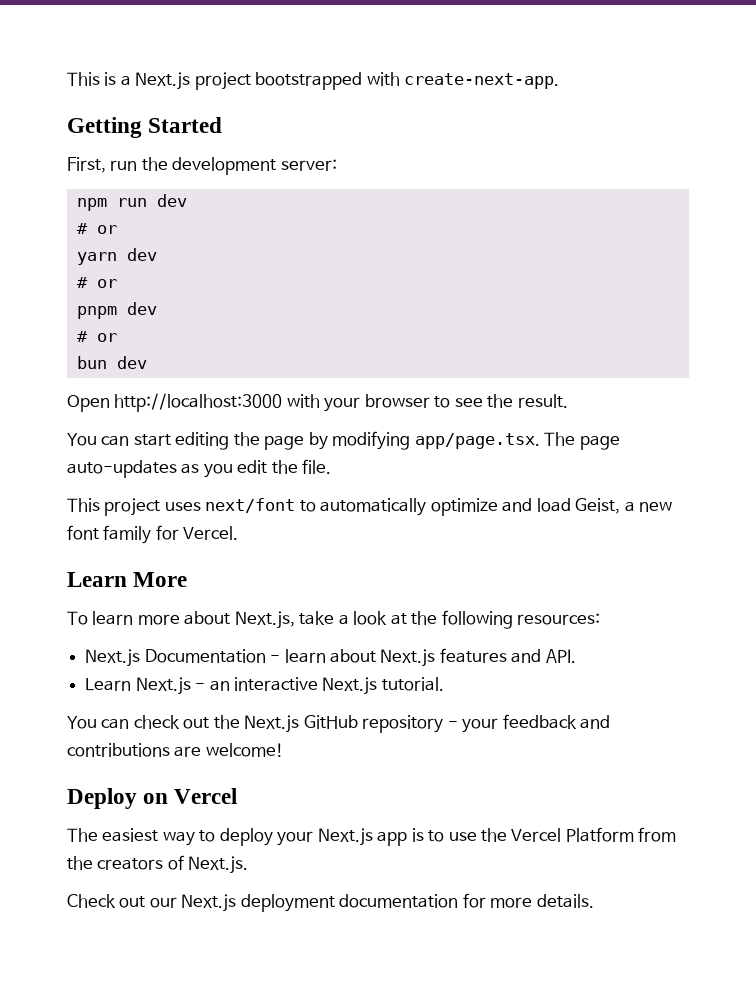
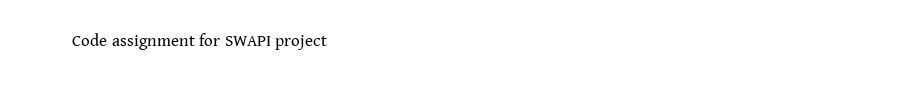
- This is a Next.js project bootstrapped with create-next-app.
- Getting Started
- First, run the development server:
- npm run dev
- # or
- yarn dev
- # or
- pnpm dev
- # or
- bun dev
- Open http://localhost:3000 with your browser to see the result.
- You can start editing the page by modifying app/page.tsx. The page auto-updates as you edit the file.
- This project uses next/font to automatically optimize and load Geist, a new font family for Vercel.
- Learn More
- To learn more about Next.js, take a look at the following resources:
- Next.js Documentation - learn about Next.js features and API.
- Learn Next.js - an interactive Next.js tutorial.
- You can check out the Next.js GitHub repository - your feedback and contributions are welcome!
- Deploy on Vercel
- The easiest way to deploy your Next.js app is to use the Vercel Platform from the creators of Next.js.
- Check out our Next.js deployment documentation for more details.
+ Code assignment for SWAPI project

